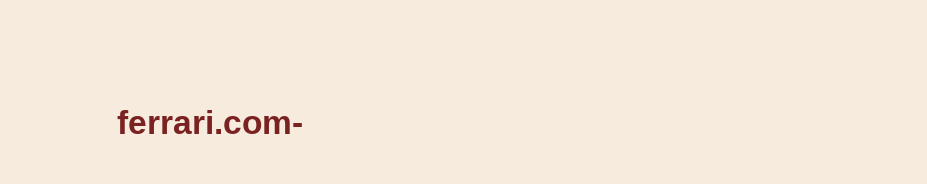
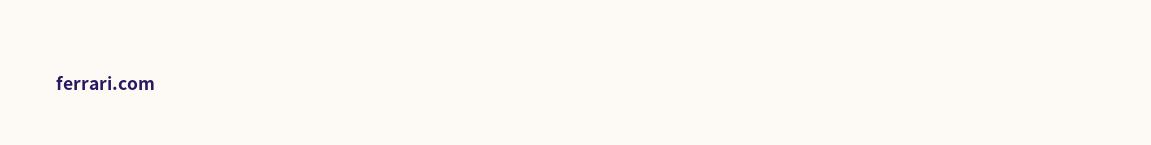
- ferrari.com-
+ ferrari.com

